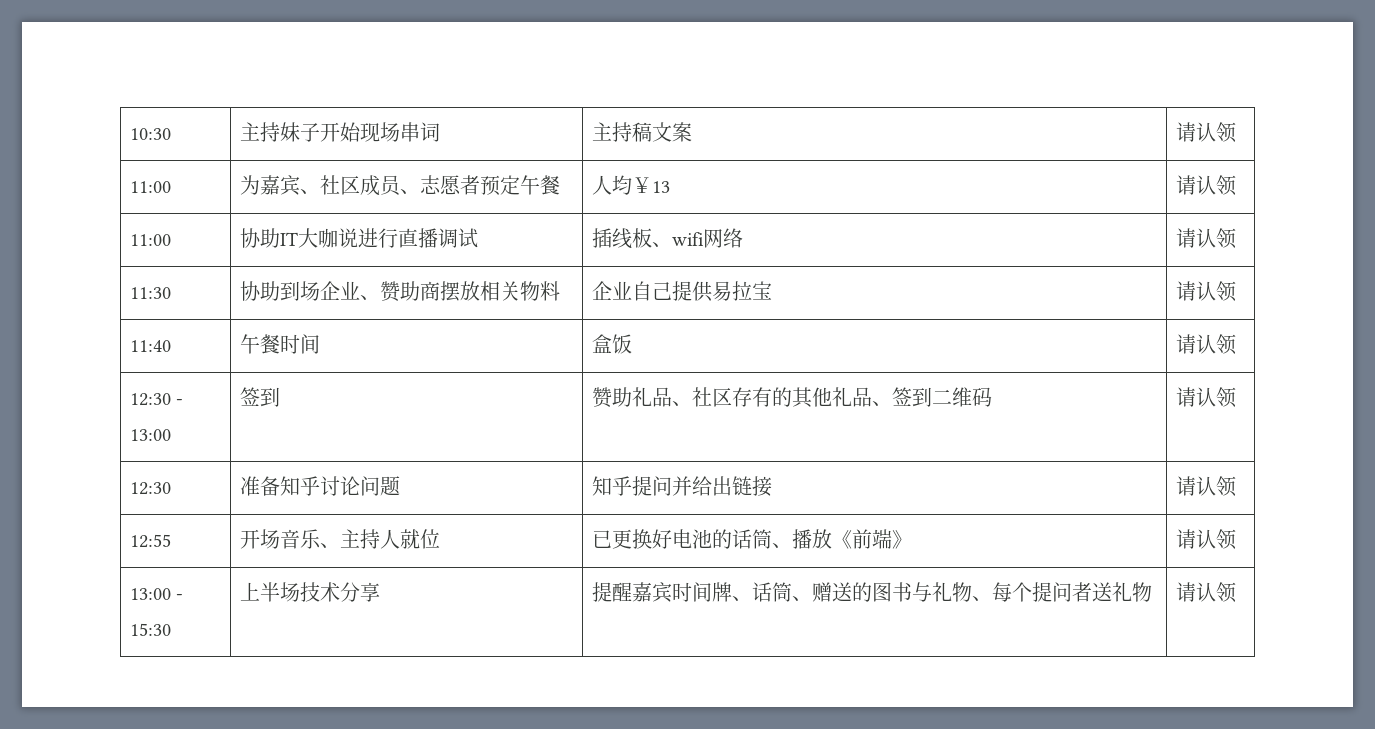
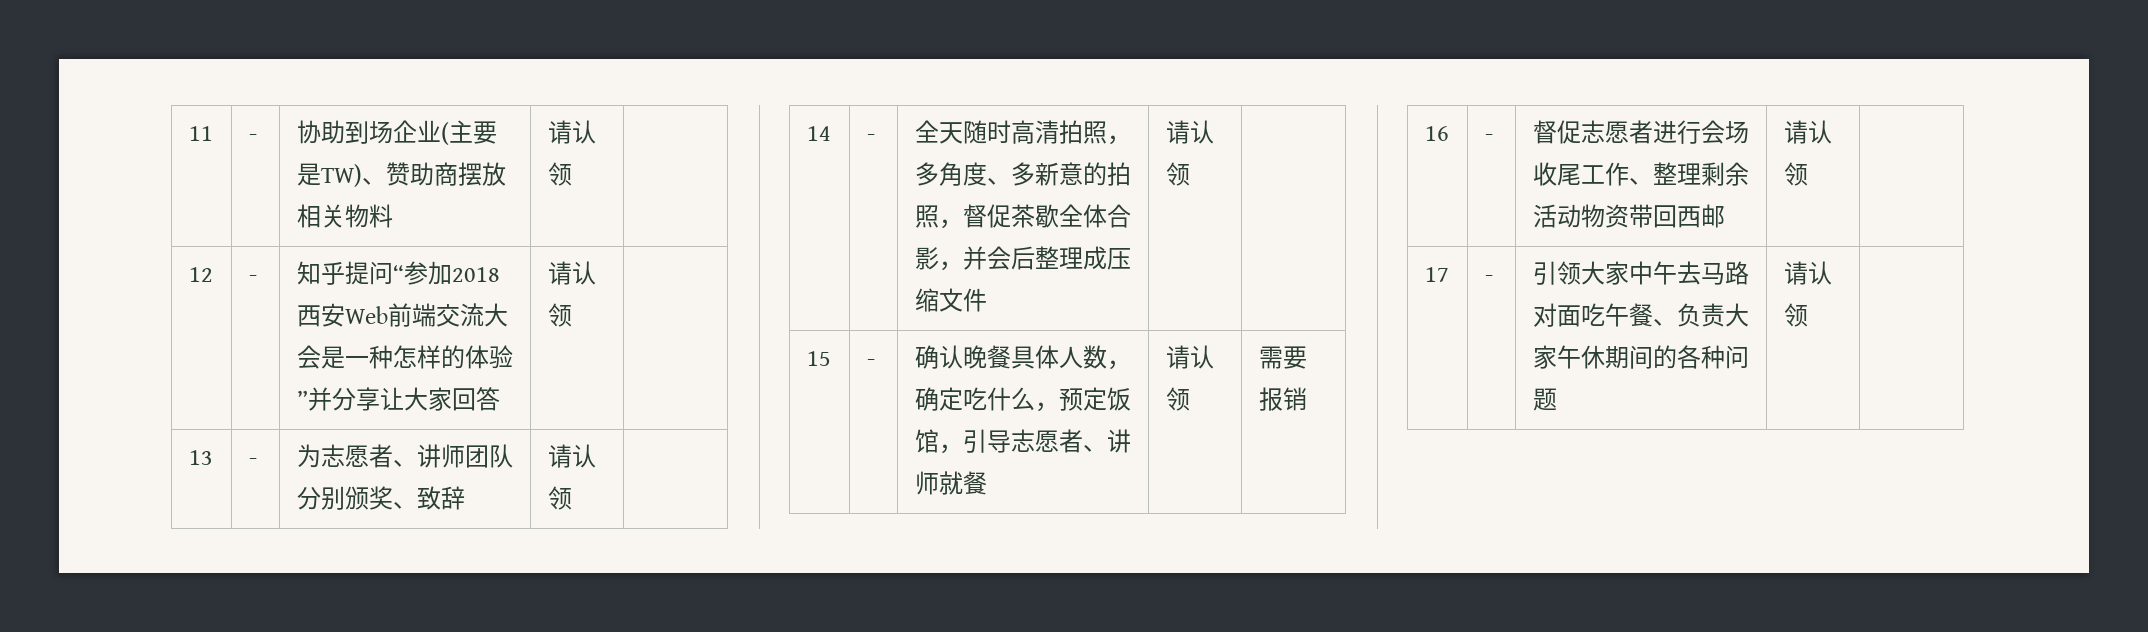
- 10:30 | 主持妹子开始现场串词 | 主持稿文案 | 请认领
- 11:00 | 为嘉宾、社区成员、志愿者预定午餐 | 人均￥13 | 请认领
- 11:00 | 协助IT大咖说进行直播调试 | 插线板、wifi网络 | 请认领
- 11:30 | 协助到场企业、赞助商摆放相关物料 | 企业自己提供易拉宝 | 请认领
- 11:40 | 午餐时间 | 盒饭 | 请认领
- 12:30 - 13:00 | 签到 | 赞助礼品、社区存有的其他礼品、签到二维码 | 请认领
- 12:30 | 准备知乎讨论问题 | 知乎提问并给出链接 | 请认领
- 12:55 | 开场音乐、主持人就位 | 已更换好电池的话筒、播放《前端》 | 请认领
- 13:00 - 15:30 | 上半场技术分享 | 提醒嘉宾时间牌、话筒、赠送的图书与礼物、每个提问者送礼物 | 请认领
+ 11 | - | 协助到场企业(主要是TW)、赞助商摆放相关物料 | 请认领 |
+ 12 | - | 知乎提问“参加2018西安Web前端交流大会是一种怎样的体验”并分享让大家回答 | 请认领 |
+ 13 | - | 为志愿者、讲师团队分别颁奖、致辞 | 请认领 |
+ 14 | - | 全天随时高清拍照，多角度、多新意的拍照，督促茶歇全体合影，并会后整理成压缩文件 | 请认领 |
+ 15 | - | 确认晚餐具体人数，确定吃什么，预定饭馆，引导志愿者、讲师就餐 | 请认领 | 需要报销
+ 16 | - | 督促志愿者进行会场收尾工作、整理剩余活动物资带回西邮 | 请认领 |
+ 17 | - | 引领大家中午去马路对面吃午餐、负责大家午休期间的各种问题 | 请认领 |

